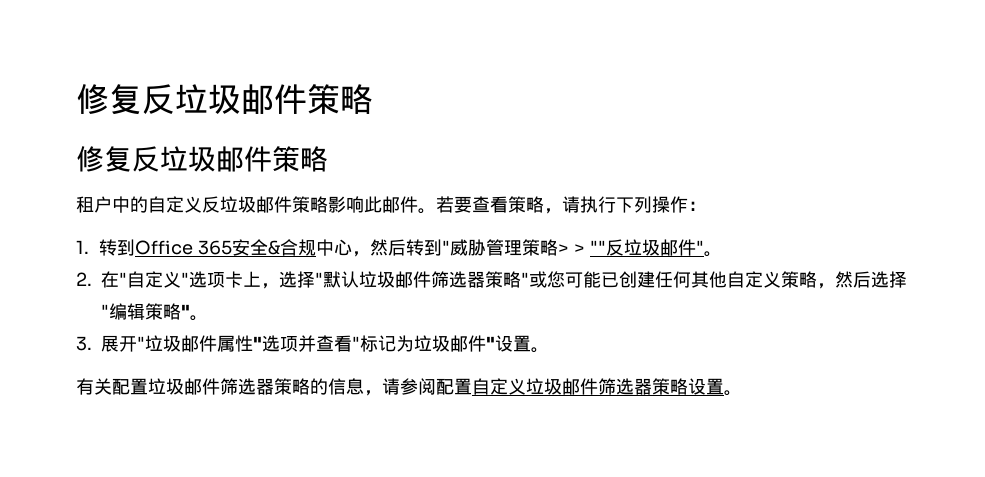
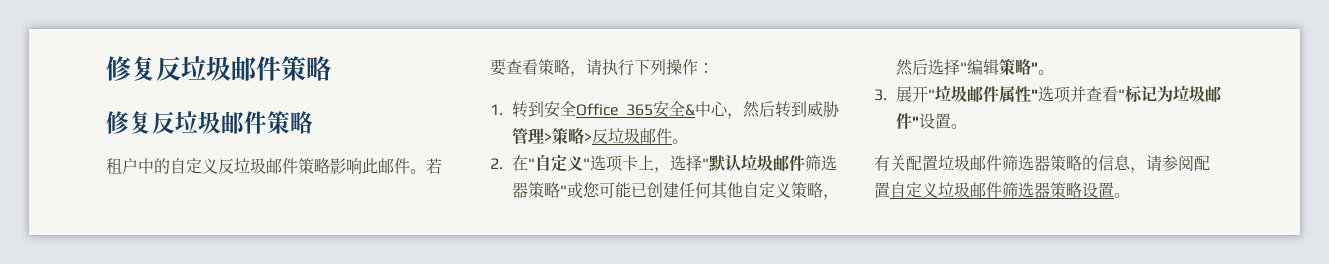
- 1.转到Office 365安全&合规中心，然后转到"威胁管理策略> > ""反垃圾邮件"。
+ 1.转到安全Office 365安全&中心，然后转到威胁管理>策略>反垃圾邮件。

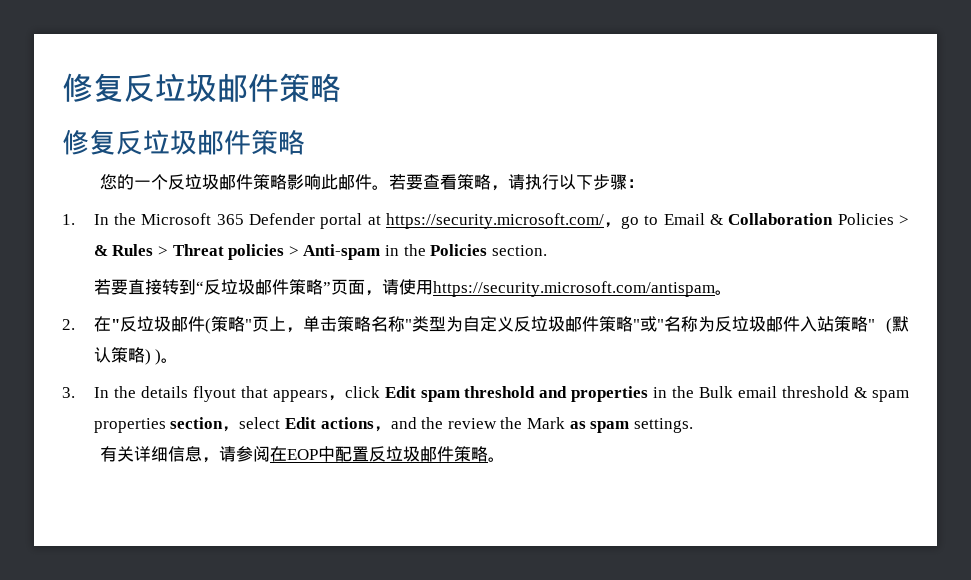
- 租户中的自定义反垃圾邮件策略影响此邮件。
+ 您的一个反垃圾邮件策略影响此邮件。
- 若要查看策略，请执行下列操作：
+ 若要查看策略，请执行以下步骤：
- 1.转到安全Office 365安全&中心，然后转到威胁管理>策略>反垃圾邮件。
- 2.在"自定义"选项卡上，选择"默认垃圾邮件筛选器策略"或您可能已创建任何其他自定义策略，然后选择"编辑策略"。
- 3.展开"垃圾邮件属性"选项并查看"标记为垃圾邮件"设置。
- 有关配置垃圾邮件筛选器策略的信息，请参阅配置自定义垃圾邮件筛选器策略设置。
+ 1. In the Microsoft 365 Defender portal at https://security.microsoft.com/，go to Email & Collaboration Policies > & Rules > Threat policies > Anti-spam in the Policies section.
+ 若要直接转到“反垃圾邮件策略”页面，请使用https://security.microsoft.com/antispam。
+ 2.在"反垃圾邮件(策略"页上，单击策略名称"类型为自定义反垃圾邮件策略"或"名称为反垃圾邮件入站策略" (默认策略) )。
+ 3. In the details flyout that appears，click Edit spam threshold and properties in the Bulk email threshold & spam properties section，select Edit actions，and the review the Mark as spam settings.
+ 有关详细信息，请参阅在EOP中配置反垃圾邮件策略。

